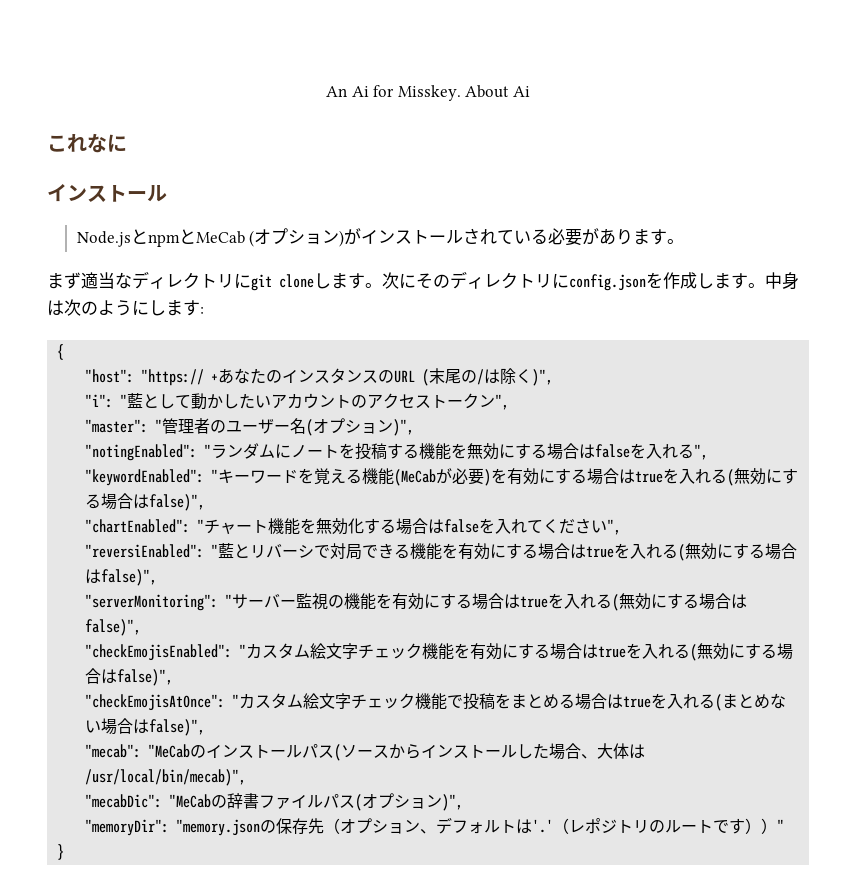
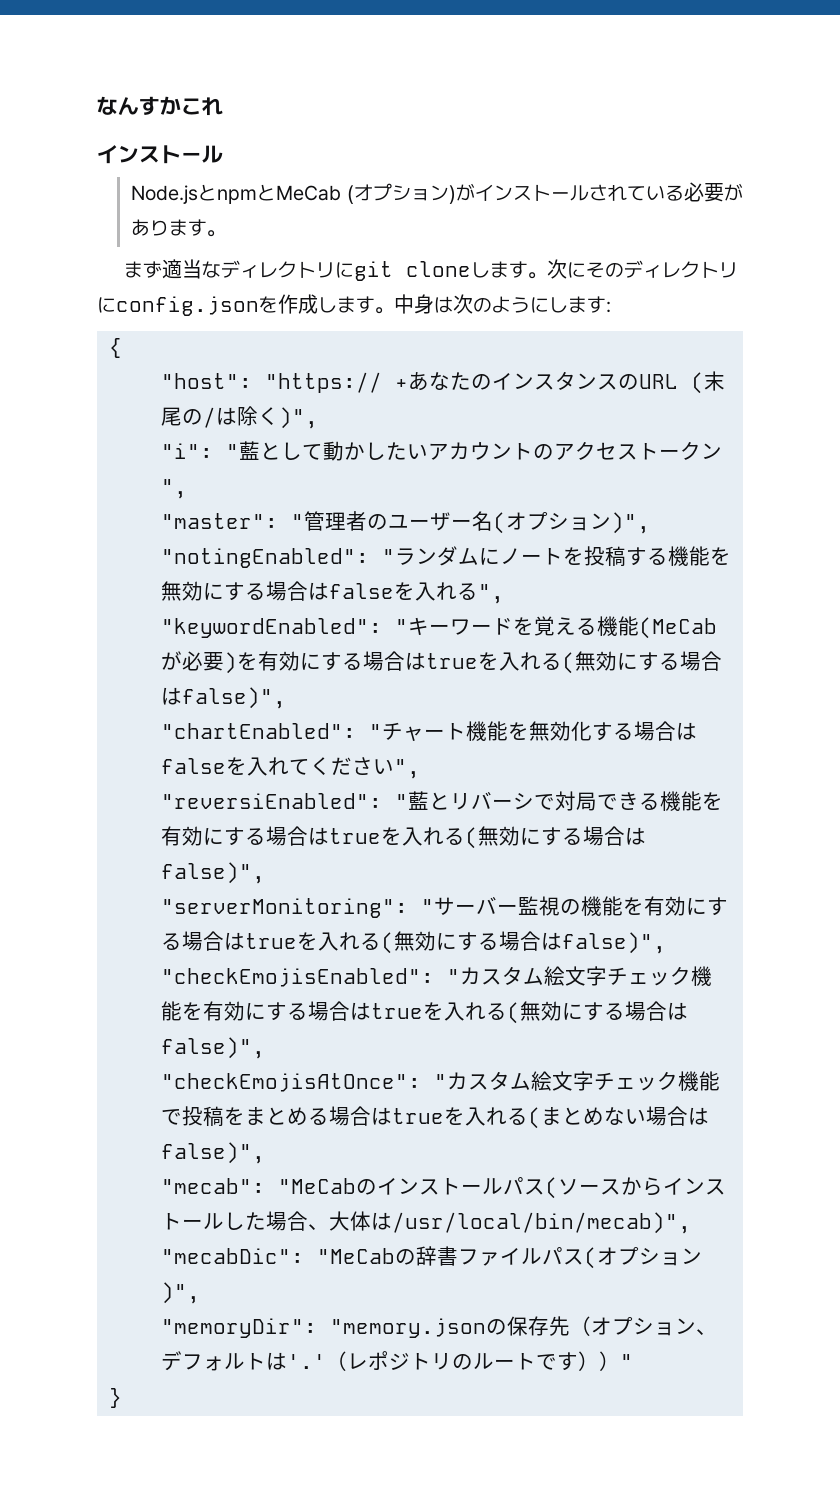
- An Ai for Misskey. About Ai
- これなに
+ なんすかこれ

